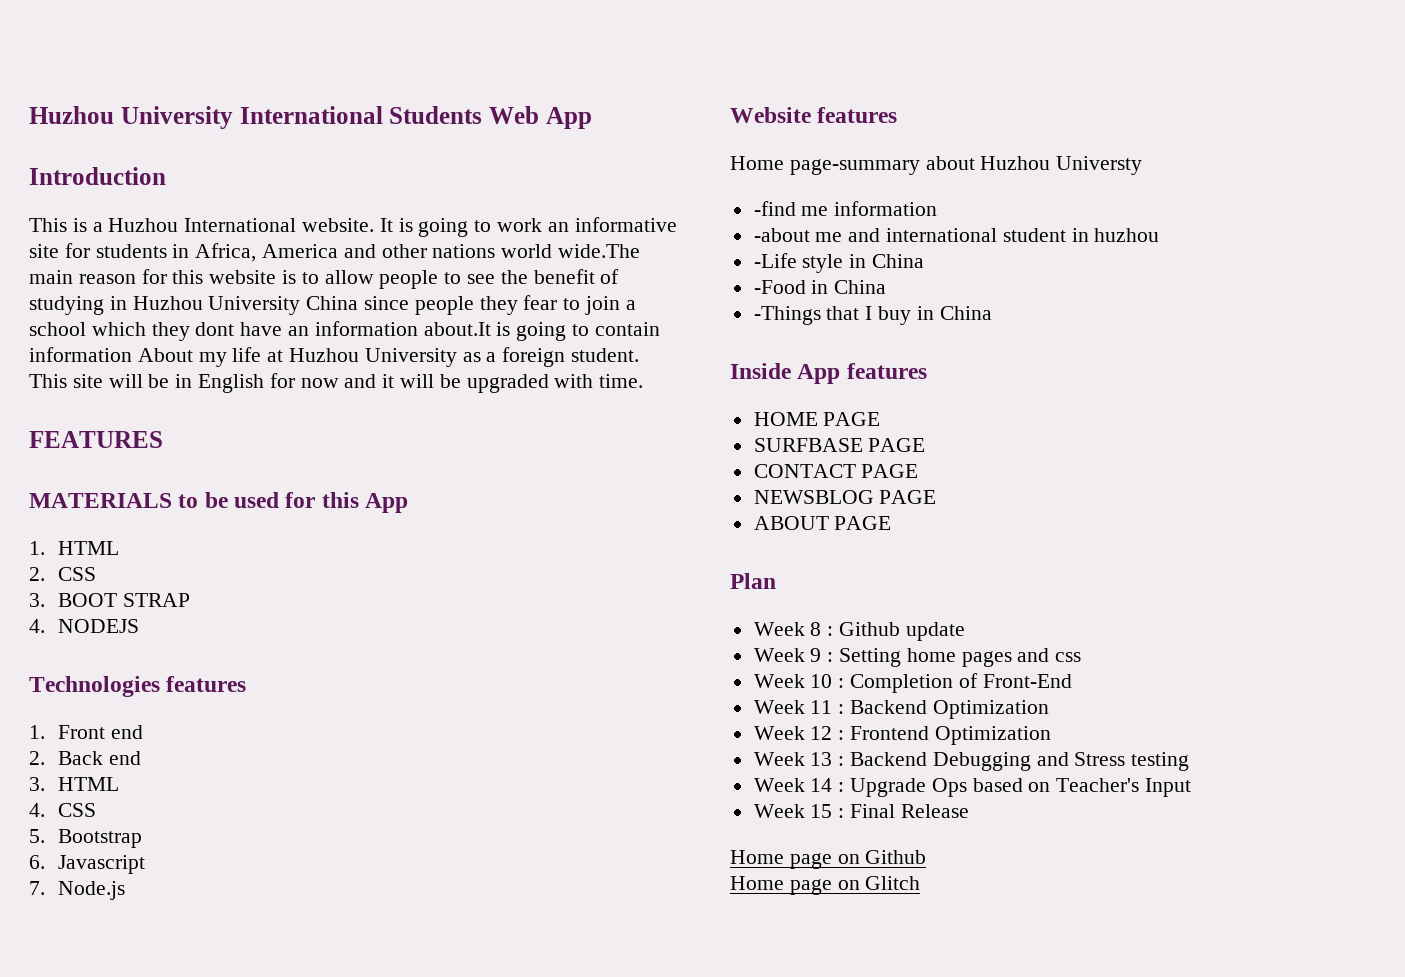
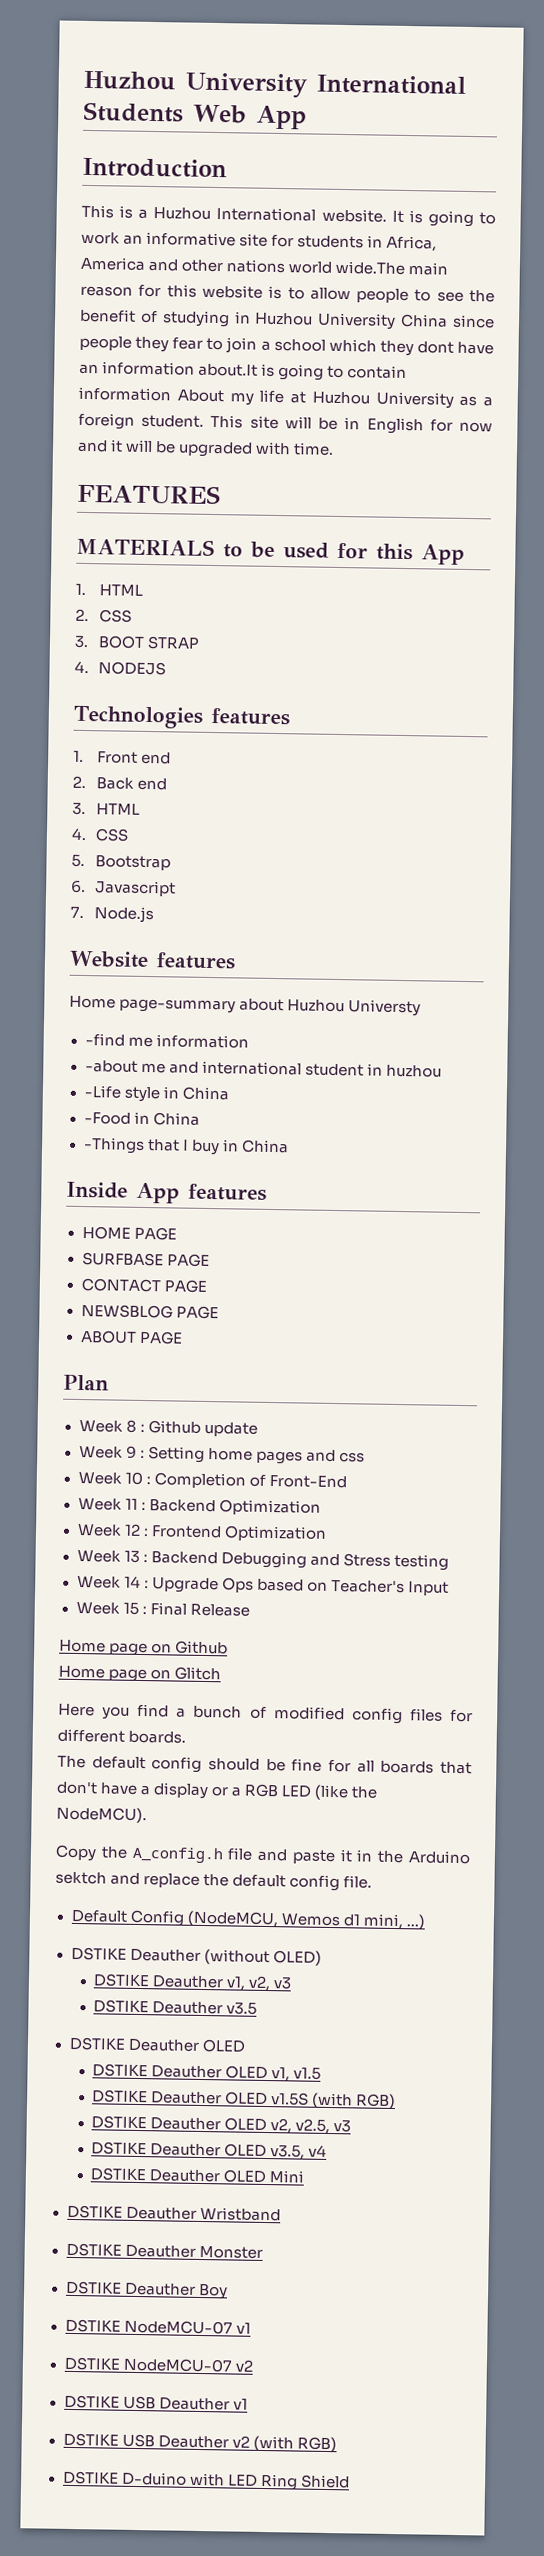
+ Here you find a bunch of modified config files for different boards.
+ The default config should be fine for all boards that don't have a display or a RGB LED (like the NodeMCU).
+ Copy the A_config.h file and paste it in the Arduino sektch and replace the default config file.
+ Default Config (NodeMCU, Wemos d1 mini, ...)
+ DSTIKE Deauther (without OLED)
+ DSTIKE Deauther v1, v2, v3
+ DSTIKE Deauther v3.5
+ DSTIKE Deauther OLED
+ DSTIKE Deauther OLED v1, v1.5
+ DSTIKE Deauther OLED v1.5S (with RGB)
+ DSTIKE Deauther OLED v2, v2.5, v3
+ DSTIKE Deauther OLED v3.5, v4
+ DSTIKE Deauther OLED Mini
+ DSTIKE Deauther Wristband
+ DSTIKE Deauther Monster
+ DSTIKE Deauther Boy
+ DSTIKE NodeMCU-07 v1
+ DSTIKE NodeMCU-07 v2
+ DSTIKE USB Deauther v1
+ DSTIKE USB Deauther v2 (with RGB)
+ DSTIKE D-duino with LED Ring Shield

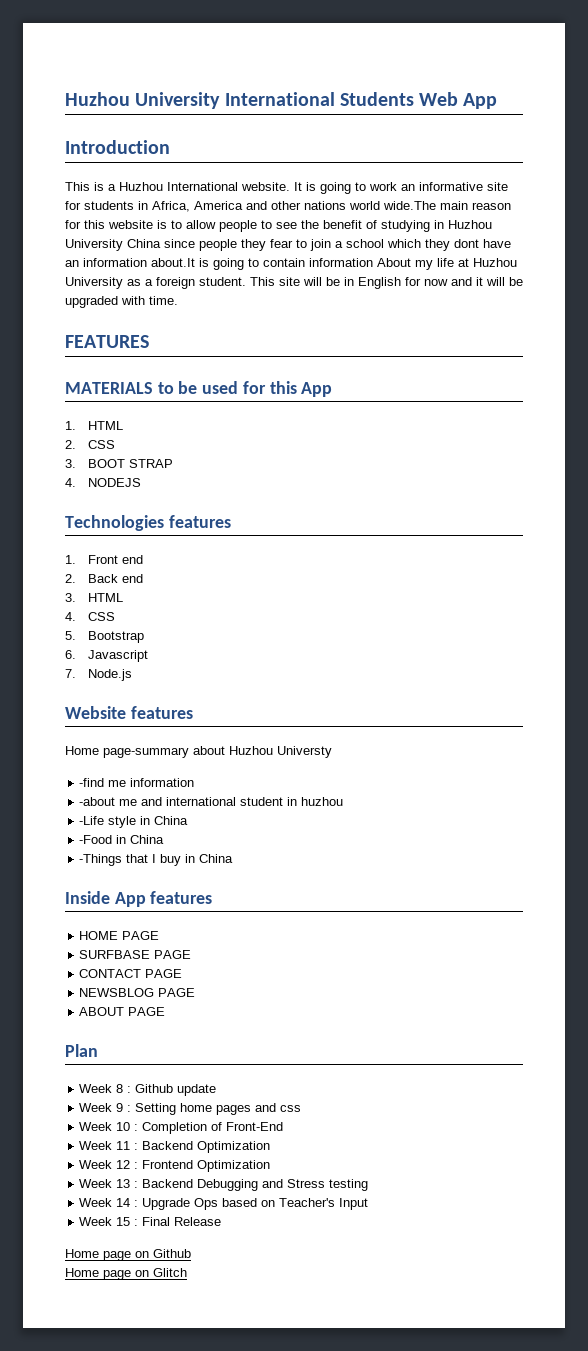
- Here you find a bunch of modified config files for different boards.
- The default config should be fine for all boards that don't have a display or a RGB LED (like the NodeMCU).
- Copy the A_config.h file and paste it in the Arduino sektch and replace the default config file.
- Default Config (NodeMCU, Wemos d1 mini, ...)
- DSTIKE Deauther (without OLED)
- DSTIKE Deauther v1, v2, v3
- DSTIKE Deauther v3.5
- DSTIKE Deauther OLED
- DSTIKE Deauther OLED v1, v1.5
- DSTIKE Deauther OLED v1.5S (with RGB)
- DSTIKE Deauther OLED v2, v2.5, v3
- DSTIKE Deauther OLED v3.5, v4
- DSTIKE Deauther OLED Mini
- DSTIKE Deauther Wristband
- DSTIKE Deauther Monster
- DSTIKE Deauther Boy
- DSTIKE NodeMCU-07 v1
- DSTIKE NodeMCU-07 v2
- DSTIKE USB Deauther v1
- DSTIKE USB Deauther v2 (with RGB)
- DSTIKE D-duino with LED Ring Shield

